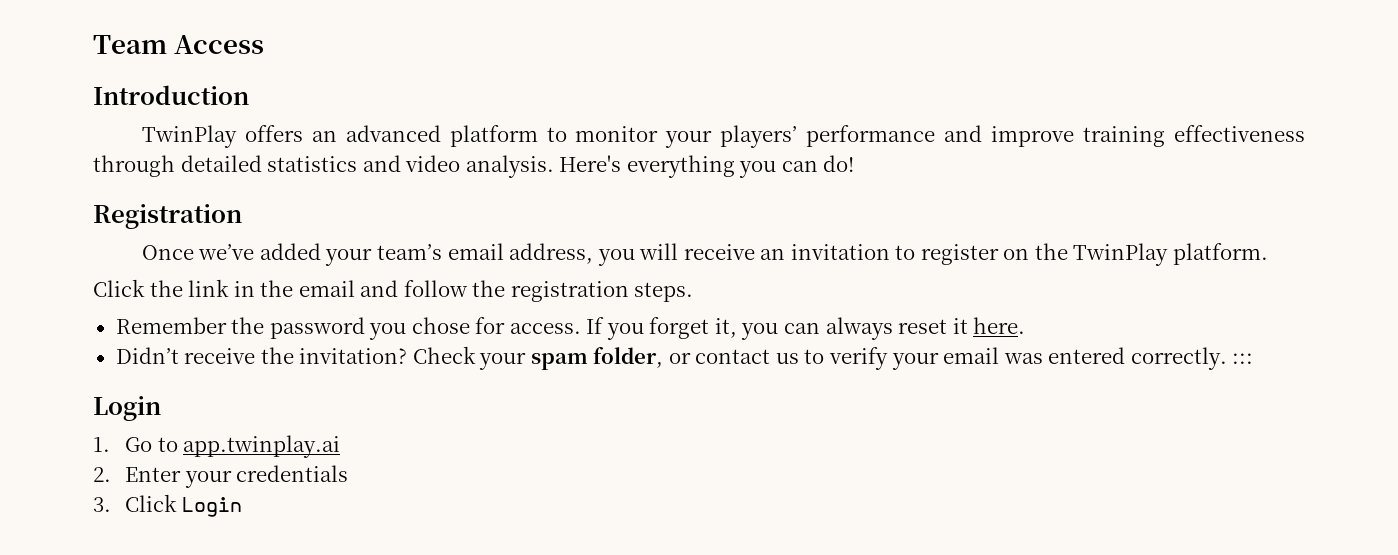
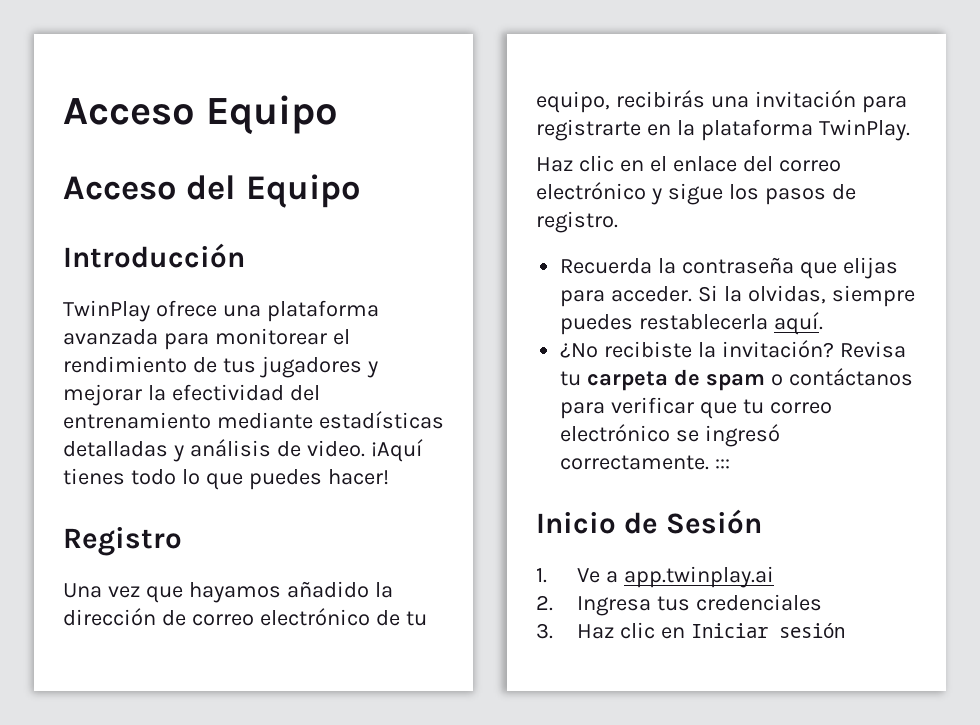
- Team Access
- Introduction
- TwinPlay offers an advanced platform to monitor your players’ performance and improve training effectiveness through detailed statistics and video analysis. Here's everything you can do!
- Registration
- Once we’ve added your team’s email address, you will receive an invitation to register on the TwinPlay platform.
- Click the link in the email and follow the registration steps.
- Remember the password you chose for access. If you forget it, you can always reset it here.
- Didn’t receive the invitation? Check your spam folder, or contact us to verify your email was entered correctly. :::
- Login
+ Acceso Equipo
+ Acceso del Equipo
+ Introducción
+ TwinPlay ofrece una plataforma avanzada para monitorear el rendimiento de tus jugadores y mejorar la efectividad del entrenamiento mediante estadísticas detalladas y análisis de video. ¡Aquí tienes todo lo que puedes hacer!
+ Registro
+ Una vez que hayamos añadido la dirección de correo electrónico de tu equipo, recibirás una invitación para registrarte en la plataforma TwinPlay.
+ Haz clic en el enlace del correo electrónico y sigue los pasos de registro.
+ Recuerda la contraseña que elijas para acceder. Si la olvidas, siempre puedes restablecerla aquí.
+ ¿No recibiste la invitación? Revisa tu carpeta de spam o contáctanos para verificar que tu correo electrónico se ingresó correctamente. :::
+ Inicio de Sesión
- 1. Go to app.twinplay.ai
+ 1. Ve a app.twinplay.ai
- 2. Enter your credentials
- 3. Click Login
+ 2. Ingresa tus credenciales
+ 3. Haz clic en Iniciar sesión

